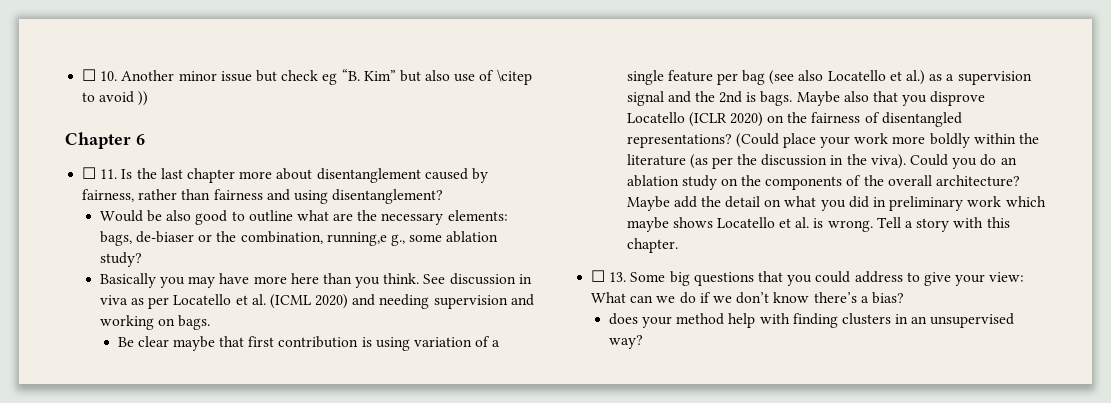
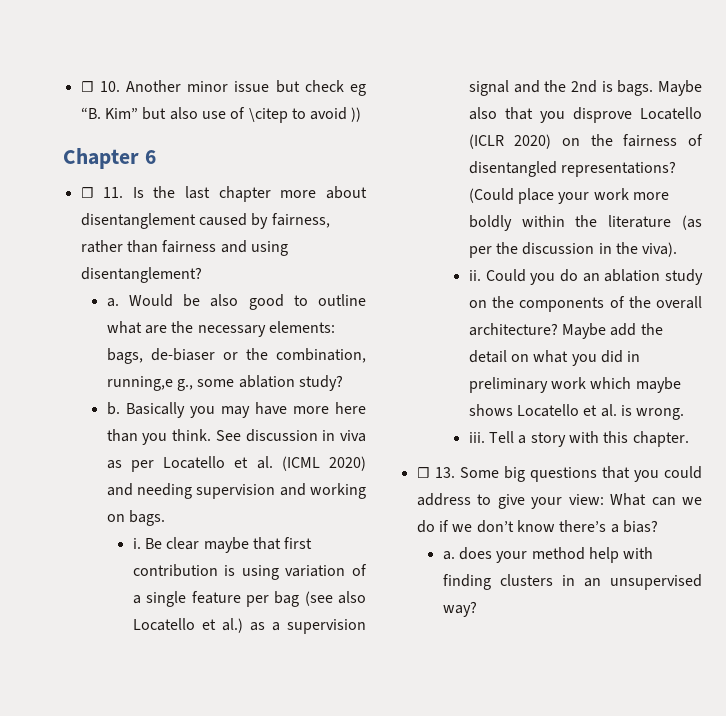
  ☐ 11. Is the last chapter more about disentanglement caused by fairness, rather than fairness and using disentanglement?
- Would be also good to outline what are the necessary elements: bags, de-biaser or the combination, running,e g., some ablation study?
+ a. Would be also good to outline what are the necessary elements: bags, de-biaser or the combination, running,e g., some ablation study?
+ b.
+ i.
- (Could place your work more boldly within the literature (as per the discussion in the viva). Could you do an ablation study on the components of the overall architecture?
+ (Could place your work more boldly within the literature (as per the discussion in the viva).
+ ii. Could you do an ablation study on the components of the overall architecture?
- Maybe add the detail on what you did in preliminary work which maybe shows Locatello et al. is wrong. Tell a story with this chapter.
+ Maybe add the detail on what you did in preliminary work which maybe shows Locatello et al. is wrong.
+ iii. Tell a story with this chapter.
- does your method help with finding clusters in an unsupervised way?
+ a. does your method help with finding clusters in an unsupervised way?

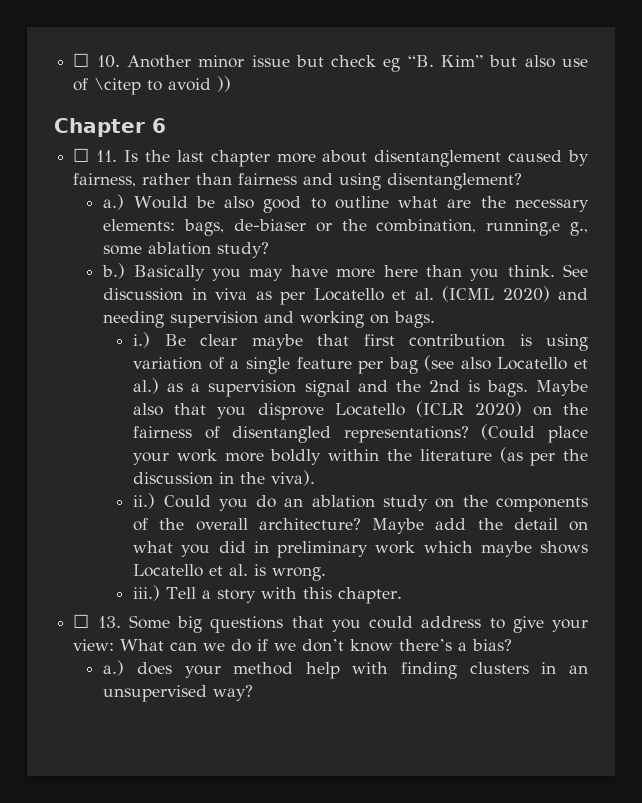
  ☐ 11. Is the last chapter more about disentanglement caused by fairness, rather than fairness and using disentanglement?
- a.
+ a.)
- b.
+ b.)
- i.
+ i.)
- ii.
+ ii.)
- iii.
+ iii.)
- a. does your method help with finding clusters in an unsupervised way?
+ a.) does your method help with finding clusters in an unsupervised way?

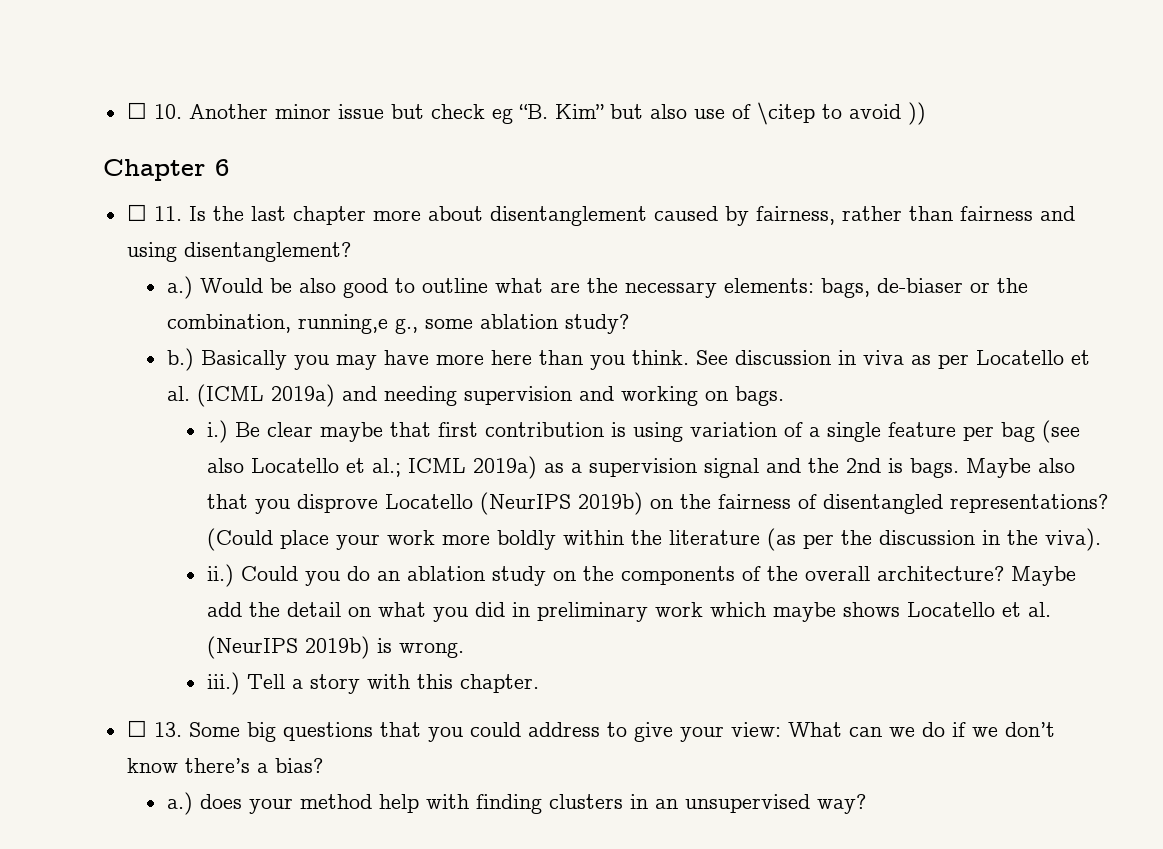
- See discussion in viva as per Locatello et al. (ICML 2020) and needing supervision and working on bags.
+ See discussion in viva as per Locatello et al. (ICML 2019a) and needing supervision and working on bags.
- Be clear maybe that first contribution is using variation of a single feature per bag (see also Locatello et al.) as a supervision signal and the 2nd is bags.
+ Be clear maybe that first contribution is using variation of a single feature per bag (see also Locatello et al.; ICML 2019a) as a supervision signal and the 2nd is bags.
- Maybe also that you disprove Locatello (ICLR 2020) on the fairness of disentangled representations?
+ Maybe also that you disprove Locatello (NeurIPS 2019b) on the fairness of disentangled representations?
- Maybe add the detail on what you did in preliminary work which maybe shows Locatello et al. is wrong.
+ Maybe add the detail on what you did in preliminary work which maybe shows Locatello et al. (NeurIPS 2019b) is wrong.

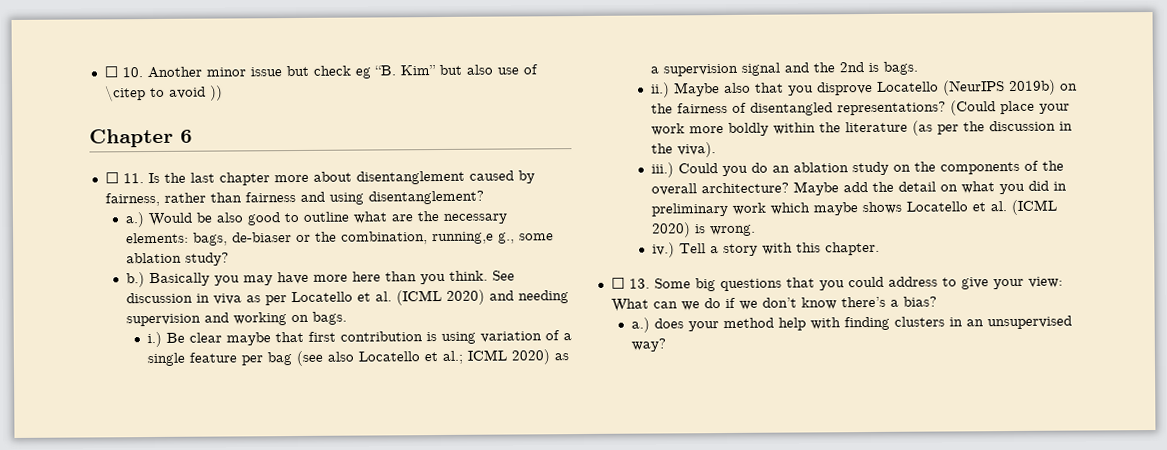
- See discussion in viva as per Locatello et al. (ICML 2019a) and needing supervision and working on bags.
+ See discussion in viva as per Locatello et al. (ICML 2020) and needing supervision and working on bags.
- Be clear maybe that first contribution is using variation of a single feature per bag (see also Locatello et al.; ICML 2019a) as a supervision signal and the 2nd is bags.
+ Be clear maybe that first contribution is using variation of a single feature per bag (see also Locatello et al.; ICML 2020) as a supervision signal and the 2nd is bags.
+ ii.)
- ii.)
+ iii.)
- Maybe add the detail on what you did in preliminary work which maybe shows Locatello et al. (NeurIPS 2019b) is wrong.
+ Maybe add the detail on what you did in preliminary work which maybe shows Locatello et al. (ICML 2020) is wrong.
- iii.)
+ iv.)

